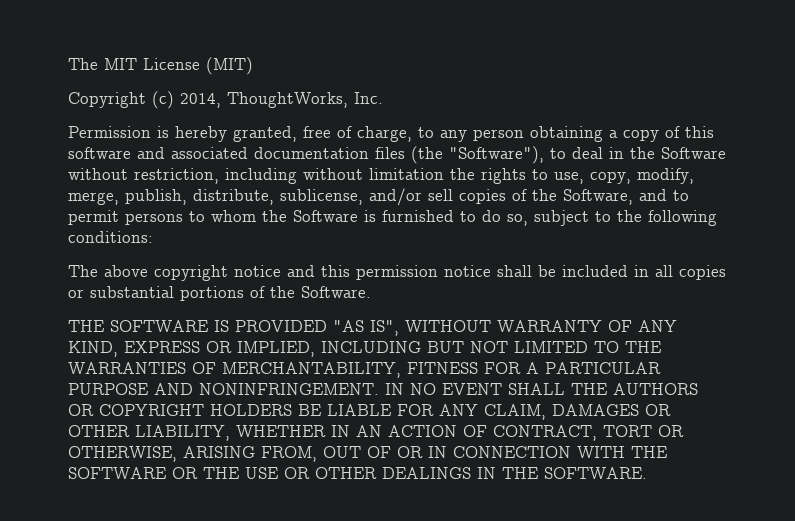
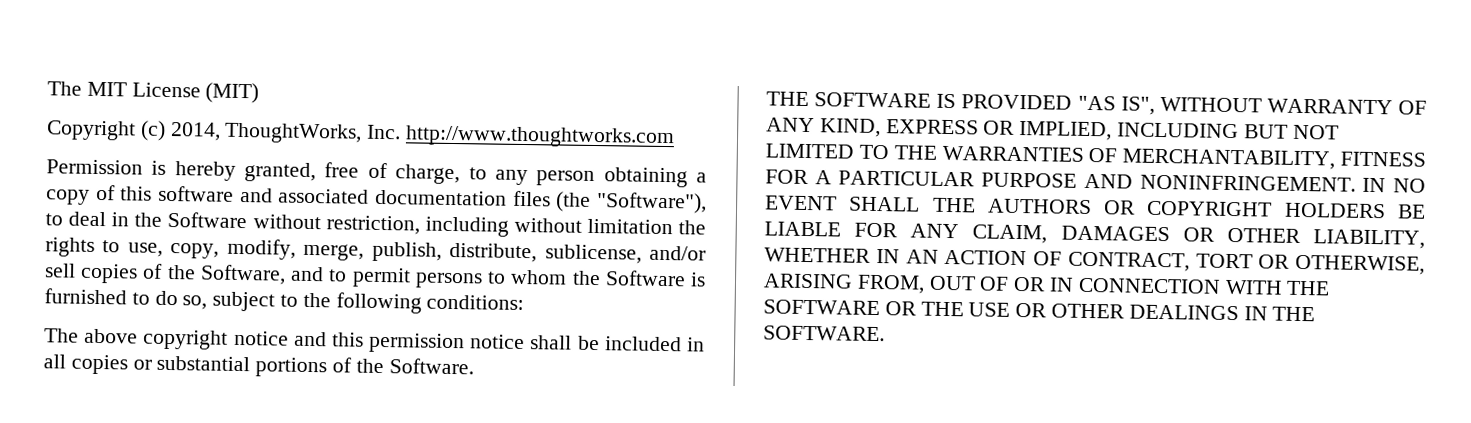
- Copyright (c) 2014, ThoughtWorks, Inc.
+ Copyright (c) 2014, ThoughtWorks, Inc. http://www.thoughtworks.com

